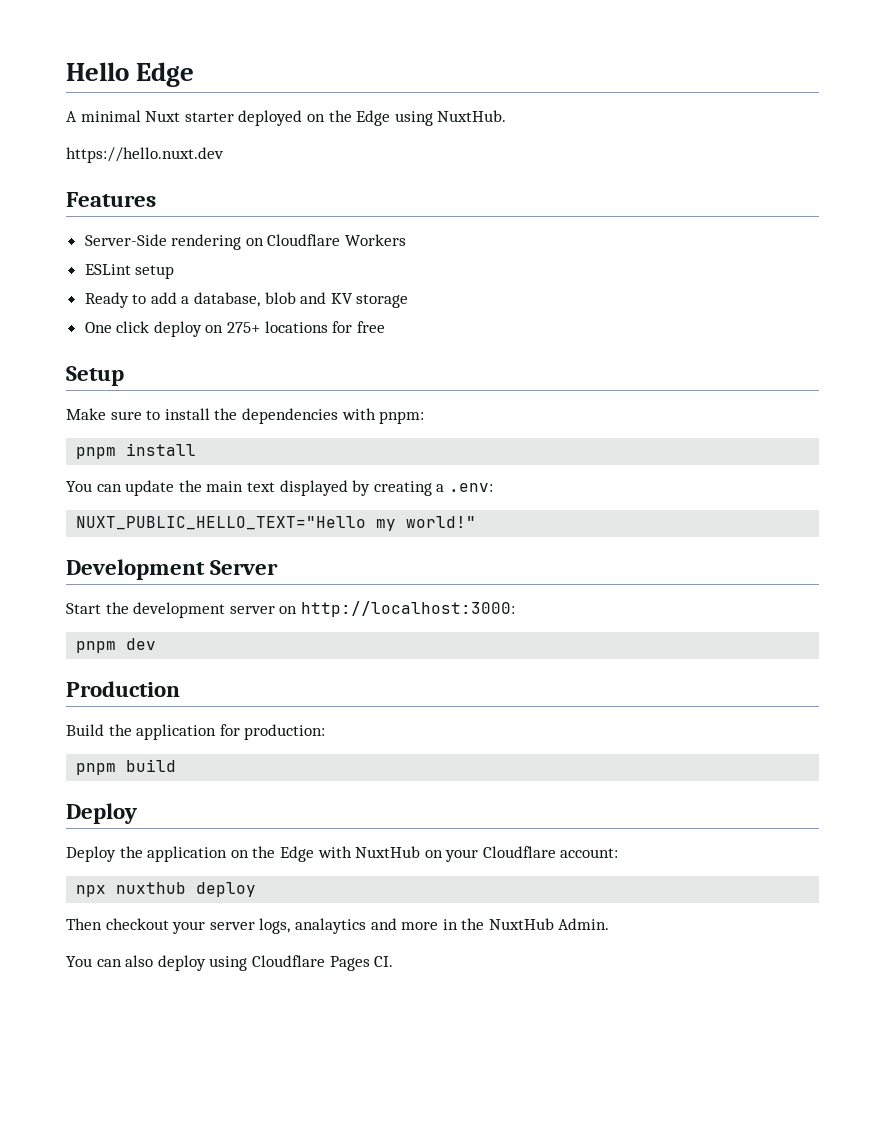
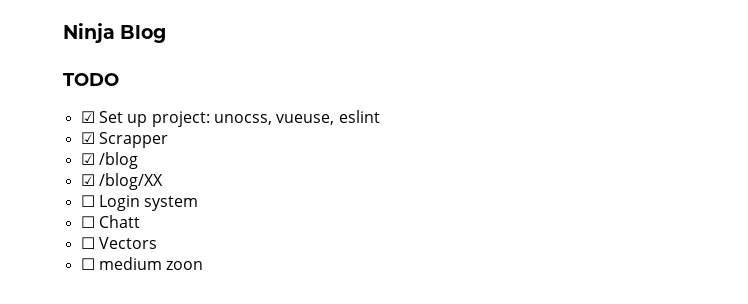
- Hello Edge
- A minimal Nuxt starter deployed on the Edge using NuxtHub.
- https://hello.nuxt.dev
- Features
- Server-Side rendering on Cloudflare Workers
- ESLint setup
- Ready to add a database, blob and KV storage
- One click deploy on 275+ locations for free
- Setup
- Make sure to install the dependencies with pnpm:
- pnpm install
- You can update the main text displayed by creating a .env:
- NUXT_PUBLIC_HELLO_TEXT="Hello my world!"
- Development Server
- Start the development server on http://localhost:3000:
- pnpm dev
- Production
- Build the application for production:
- pnpm build
- Deploy
- Deploy the application on the Edge with NuxtHub on your Cloudflare account:
- npx nuxthub deploy
- Then checkout your server logs, analaytics and more in the NuxtHub Admin.
- You can also deploy using Cloudflare Pages CI.
+ Ninja Blog
+ TODO
+ ☑ Set up project: unocss, vueuse, eslint
+ ☑ Scrapper
+ ☑ /blog
+ ☑ /blog/XX
+ ☐ Login system
+ ☐ Chatt
+ ☐ Vectors
+ ☐ medium zoon

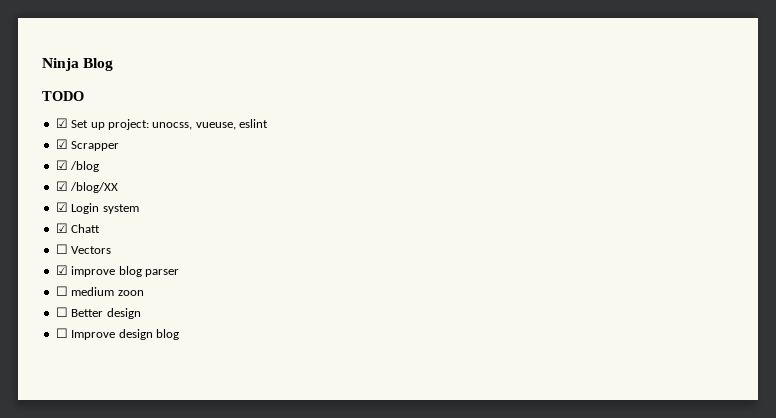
- ☐ Login system
+ ☑ Login system
- ☐ Chatt
+ ☑ Chatt
+ ☑ improve blog parser
+ ☐ Better design
+ ☐ Improve design blog

